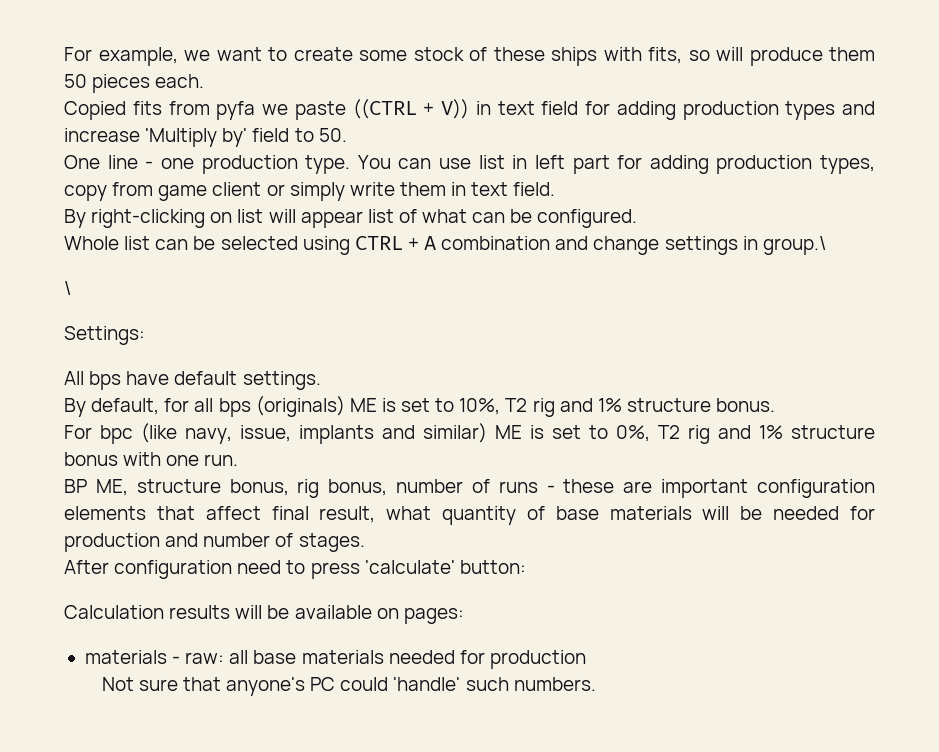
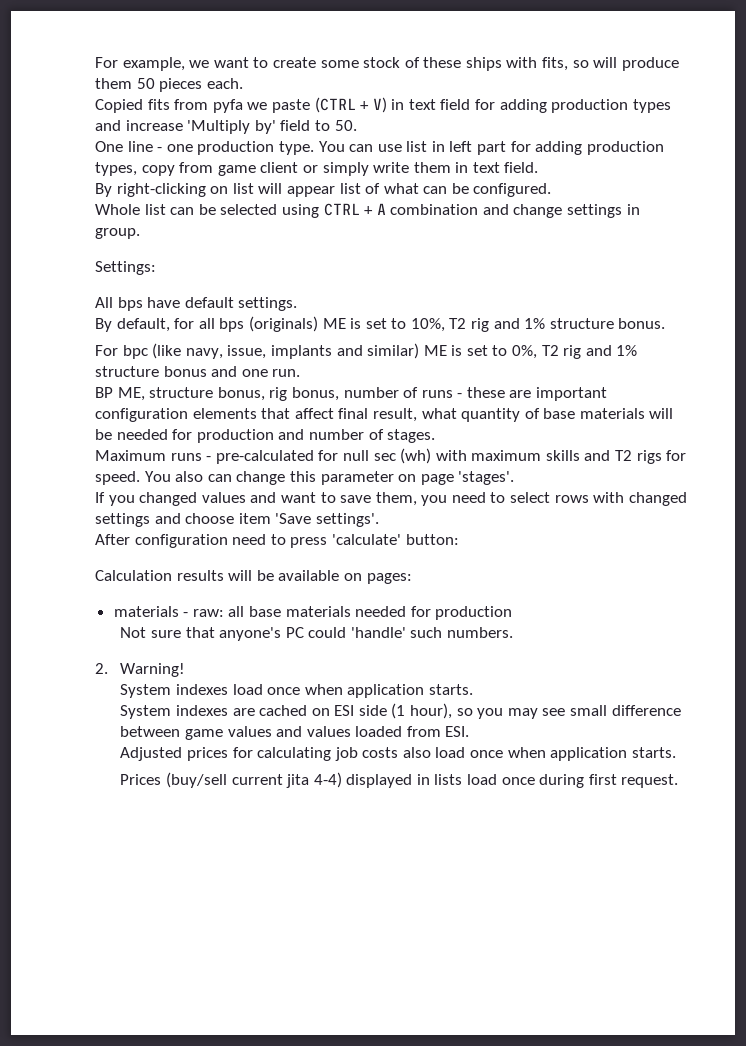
- Copied fits from pyfa we paste ((CTRL + V)) in text field for adding production types and increase 'Multiply by' field to 50.
+ Copied fits from pyfa we paste (CTRL + V) in text field for adding production types and increase 'Multiply by' field to 50.
- Whole list can be selected using CTRL + A combination and change settings in group.\
- \
+ Whole list can be selected using CTRL + A combination and change settings in group.
- For bpc (like navy, issue, implants and similar) ME is set to 0%, T2 rig and 1% structure bonus with one run.
+ For bpc (like navy, issue, implants and similar) ME is set to 0%, T2 rig and 1% structure bonus and one run.
+ Maximum runs - pre-calculated for null sec (wh) with maximum skills and T2 rigs for speed. You also can change this parameter on page 'stages'.
+ If you changed values and want to save them, you need to select rows with changed settings and choose item 'Save settings'.
+ 2. Warning!
+ System indexes load once when application starts.
+ System indexes are cached on ESI side (1 hour), so you may see small difference between game values and values loaded from ESI.
+ Adjusted prices for calculating job costs also load once when application starts.
+ Prices (buy/sell current jita 4-4) displayed in lists load once during first request.

